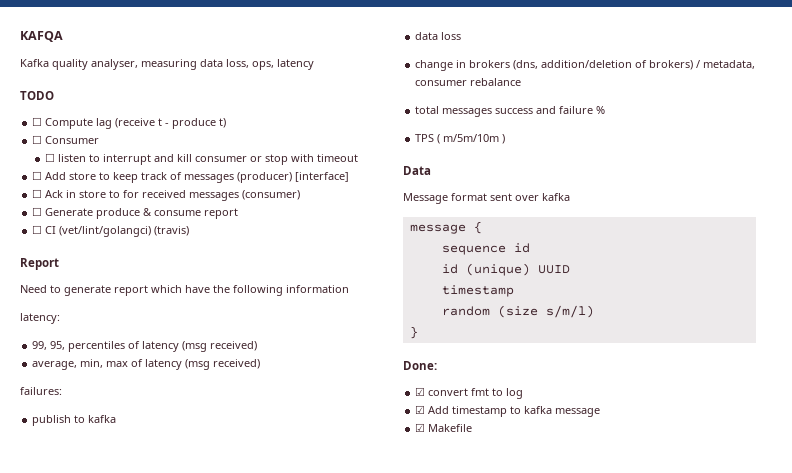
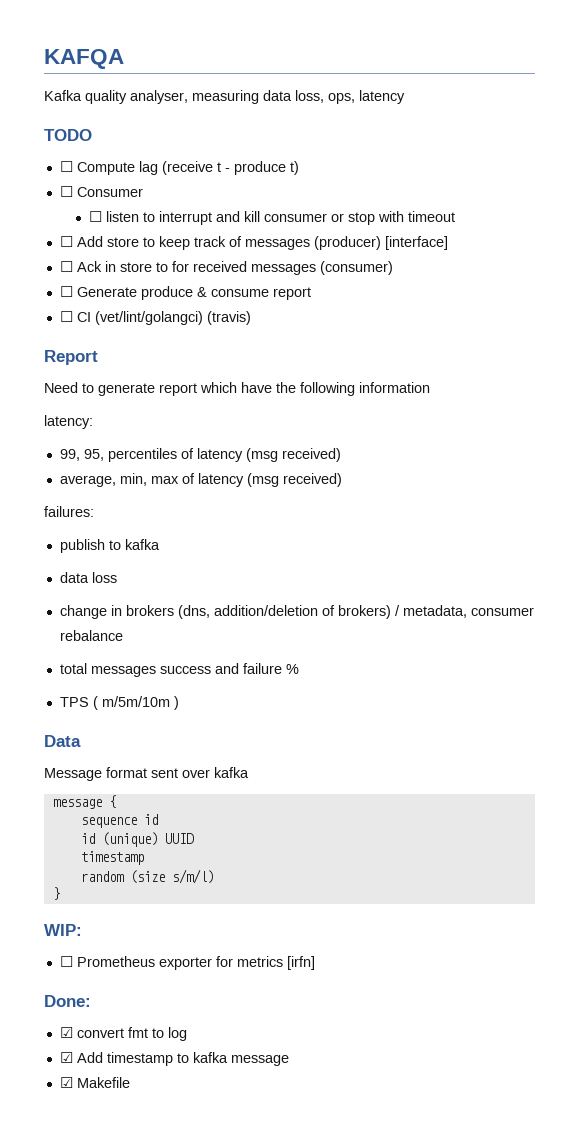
+ WIP:
+ ☐ Prometheus exporter for metrics [irfn]

